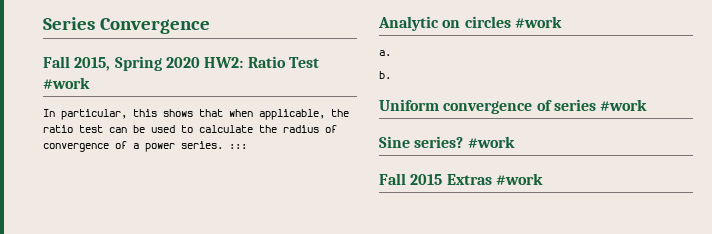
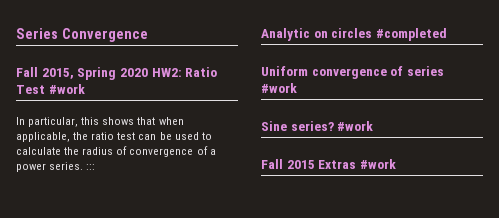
- Analytic on circles #work
- a.
- b.
+ Analytic on circles #completed

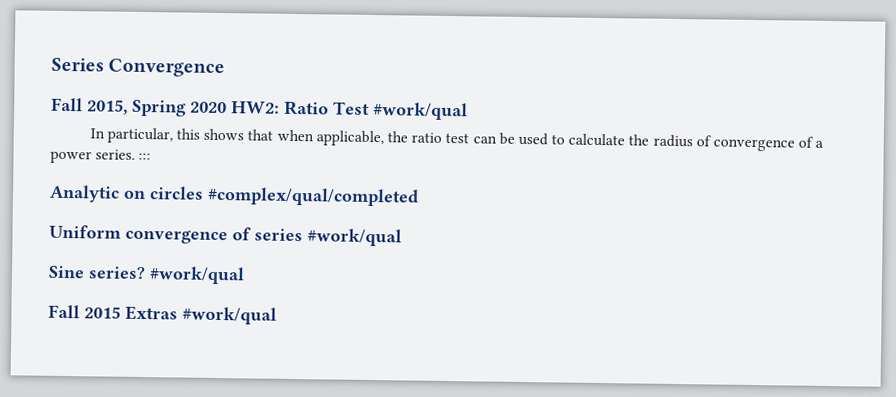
- Fall 2015, Spring 2020 HW2: Ratio Test #work
+ Fall 2015, Spring 2020 HW2: Ratio Test #work/qual
- Analytic on circles #completed
+ Analytic on circles #complex/qual/completed
- Uniform convergence of series #work
+ Uniform convergence of series #work/qual
- Sine series? #work
+ Sine series? #work/qual
- Fall 2015 Extras #work
+ Fall 2015 Extras #work/qual

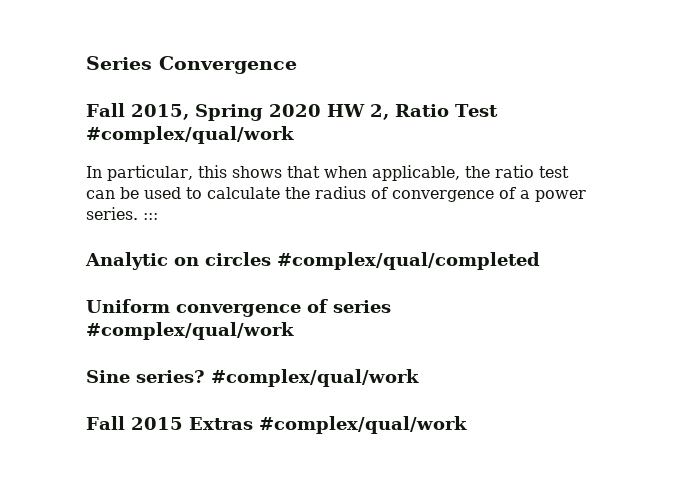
- Fall 2015, Spring 2020 HW2: Ratio Test #work/qual
+ Fall 2015, Spring 2020 HW 2, Ratio Test #complex/qual/work
- Uniform convergence of series #work/qual
+ Uniform convergence of series #complex/qual/work
- Sine series? #work/qual
+ Sine series? #complex/qual/work
- Fall 2015 Extras #work/qual
+ Fall 2015 Extras #complex/qual/work

